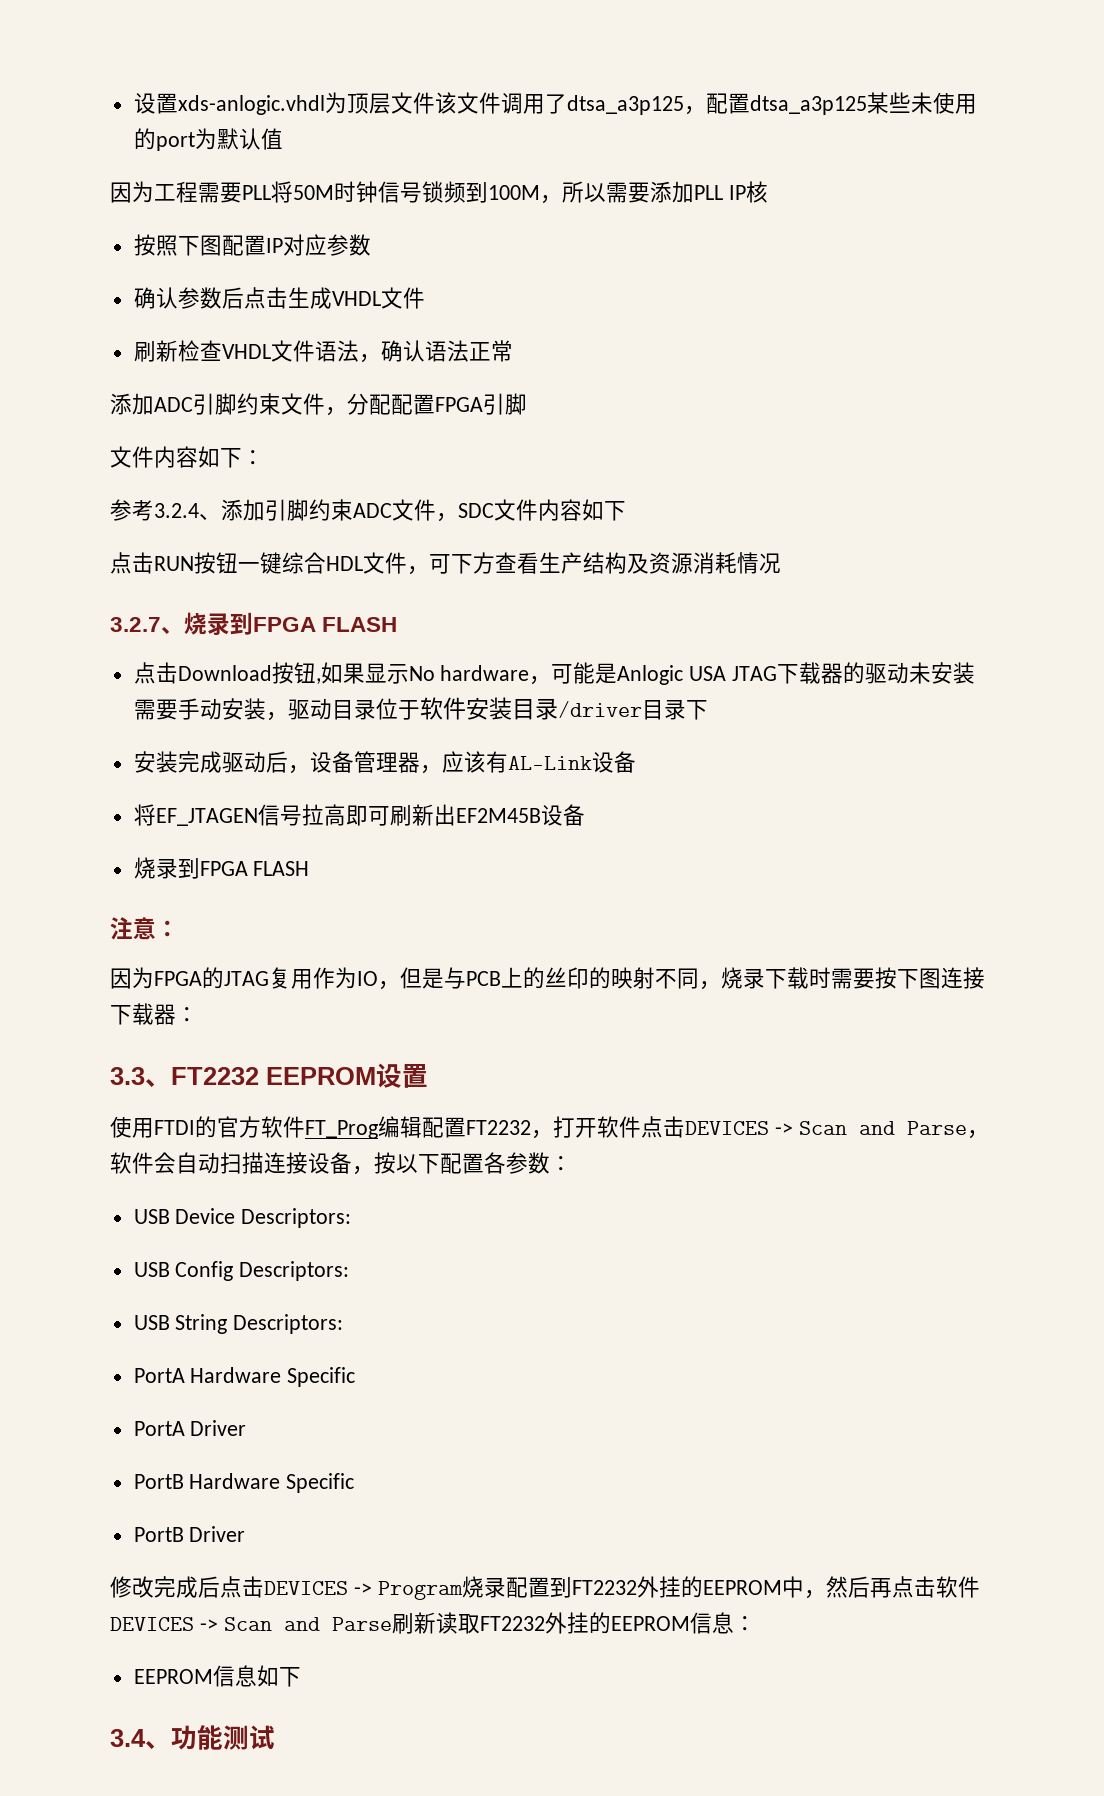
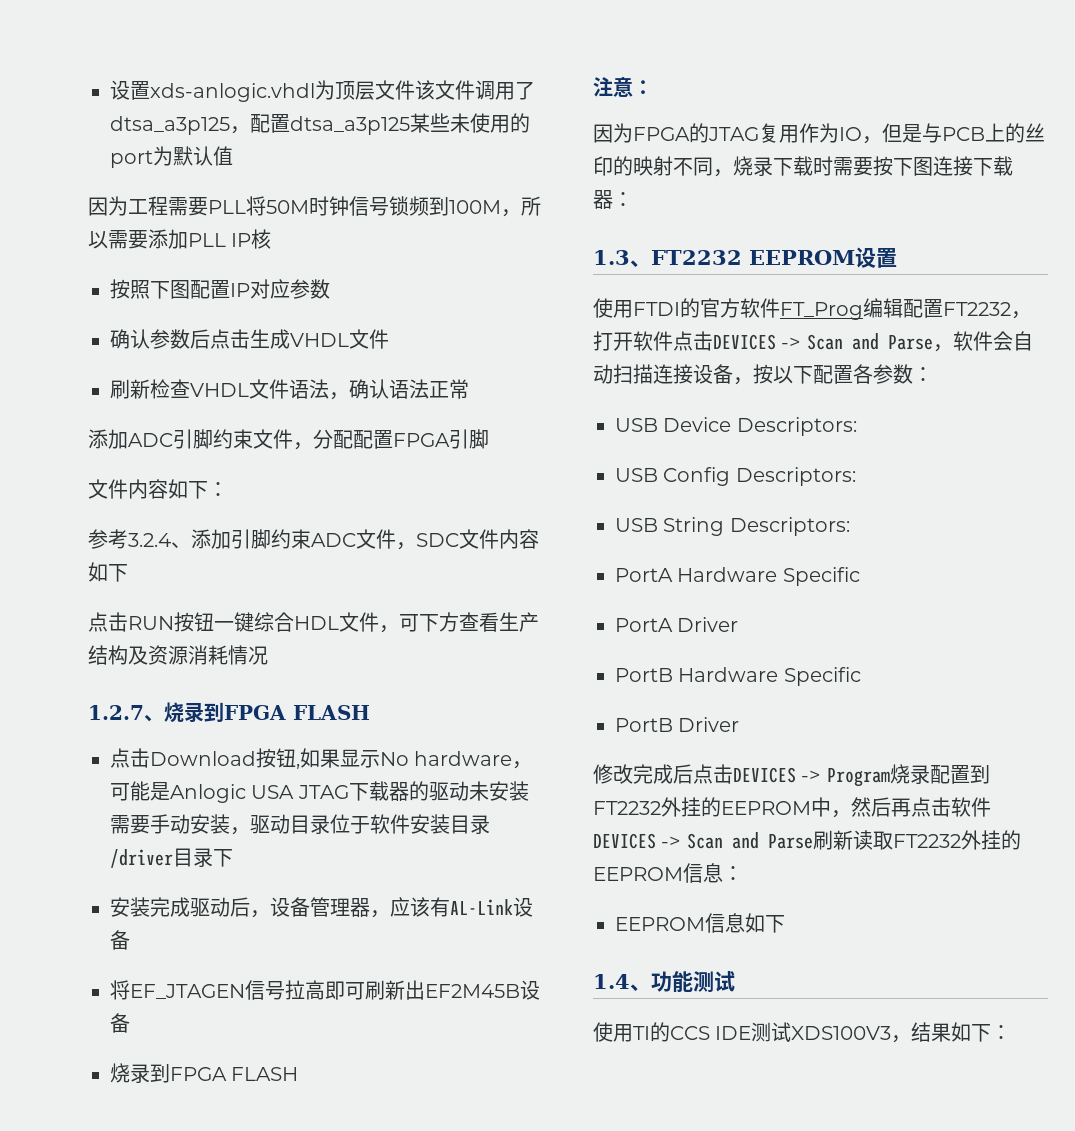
- 3.2.7、烧录到FPGA FLASH
+ 1.2.7、烧录到FPGA FLASH
- 3.3、FT2232 EEPROM设置
+ 1.3、FT2232 EEPROM设置
- 3.4、功能测试
+ 1.4、功能测试
+ 使用TI的CCS IDE测试XDS100V3，结果如下：

